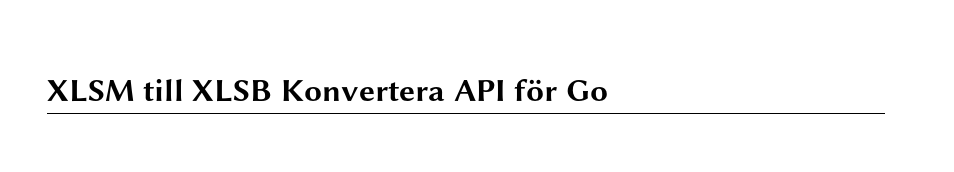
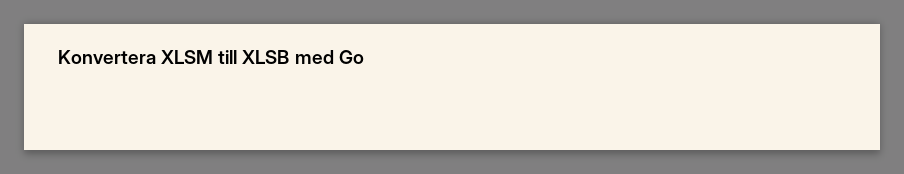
- XLSM till XLSB Konvertera API för Go
+ Konvertera XLSM till XLSB med Go

